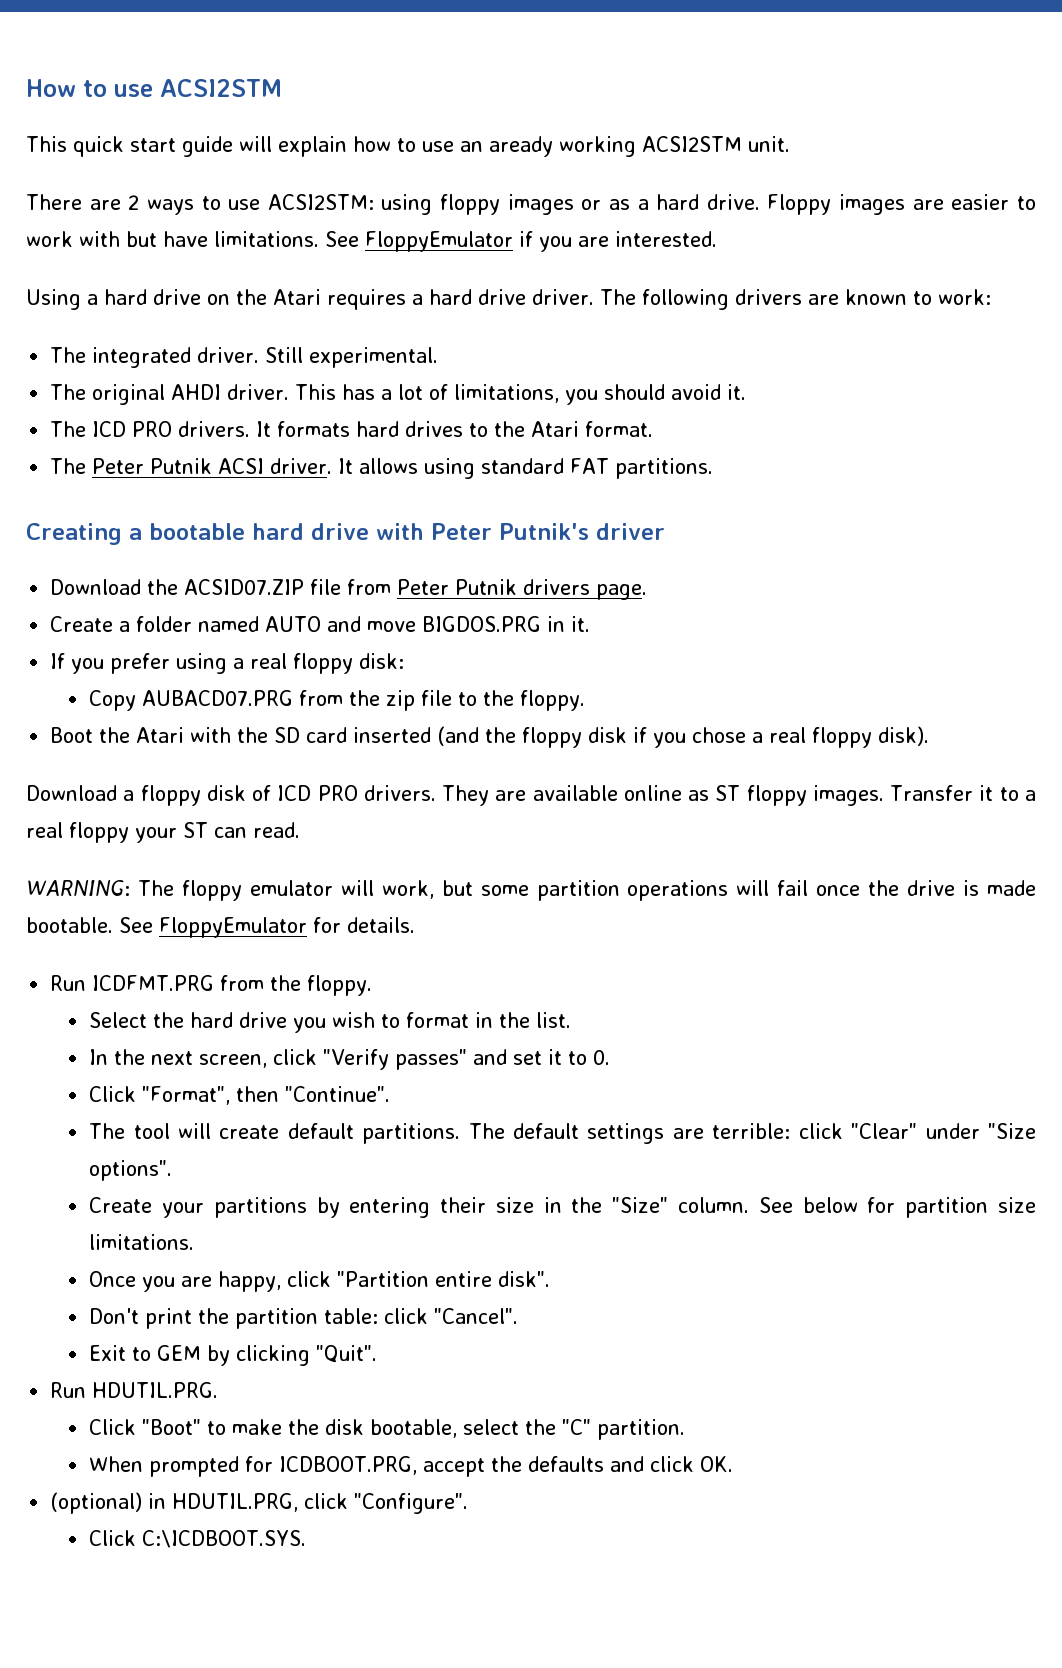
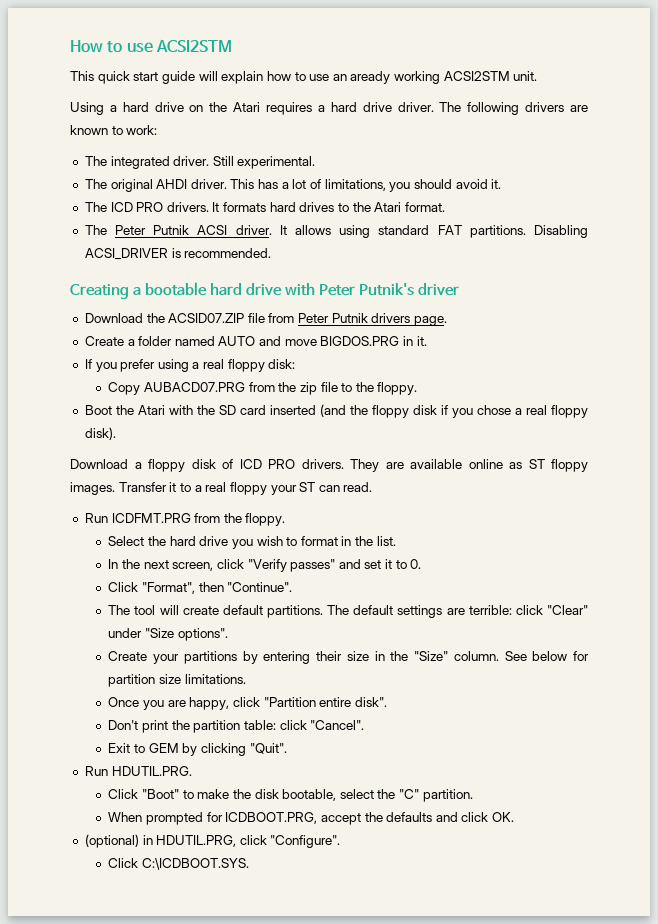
- There are 2 ways to use ACSI2STM: using floppy images or as a hard drive. Floppy images are easier to work with but have limitations. See FloppyEmulator if you are interested.
+ Disabling ACSI_DRIVER is recommended.
- WARNING: The floppy emulator will work, but some partition operations will fail once the drive is made bootable. See FloppyEmulator for details.

